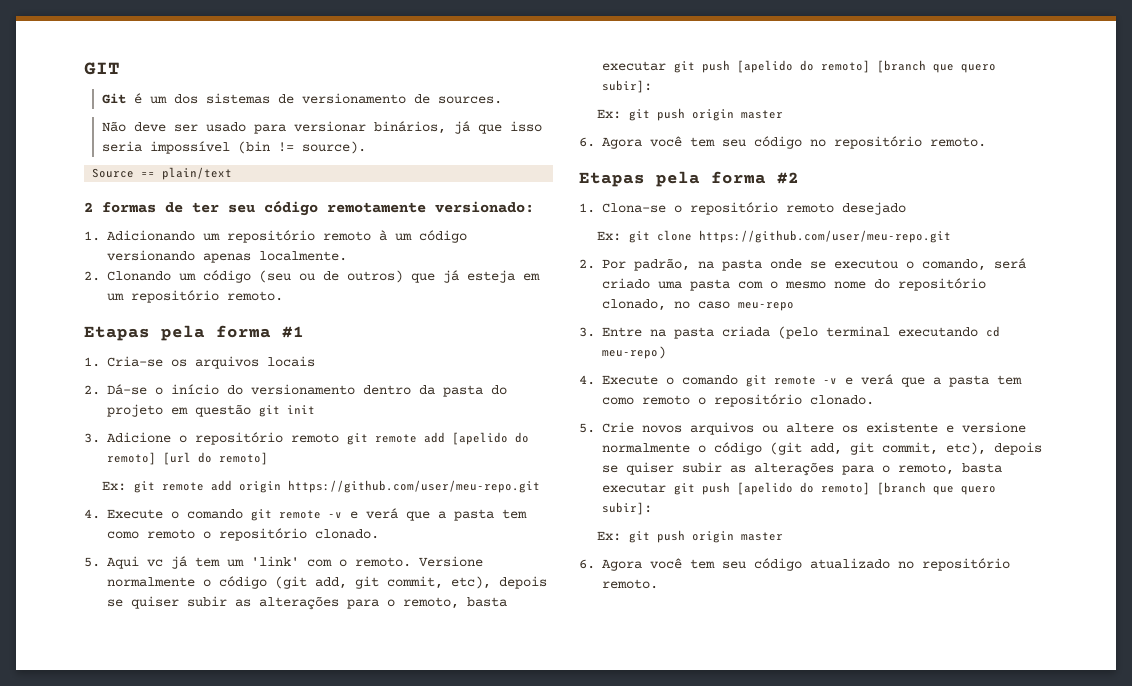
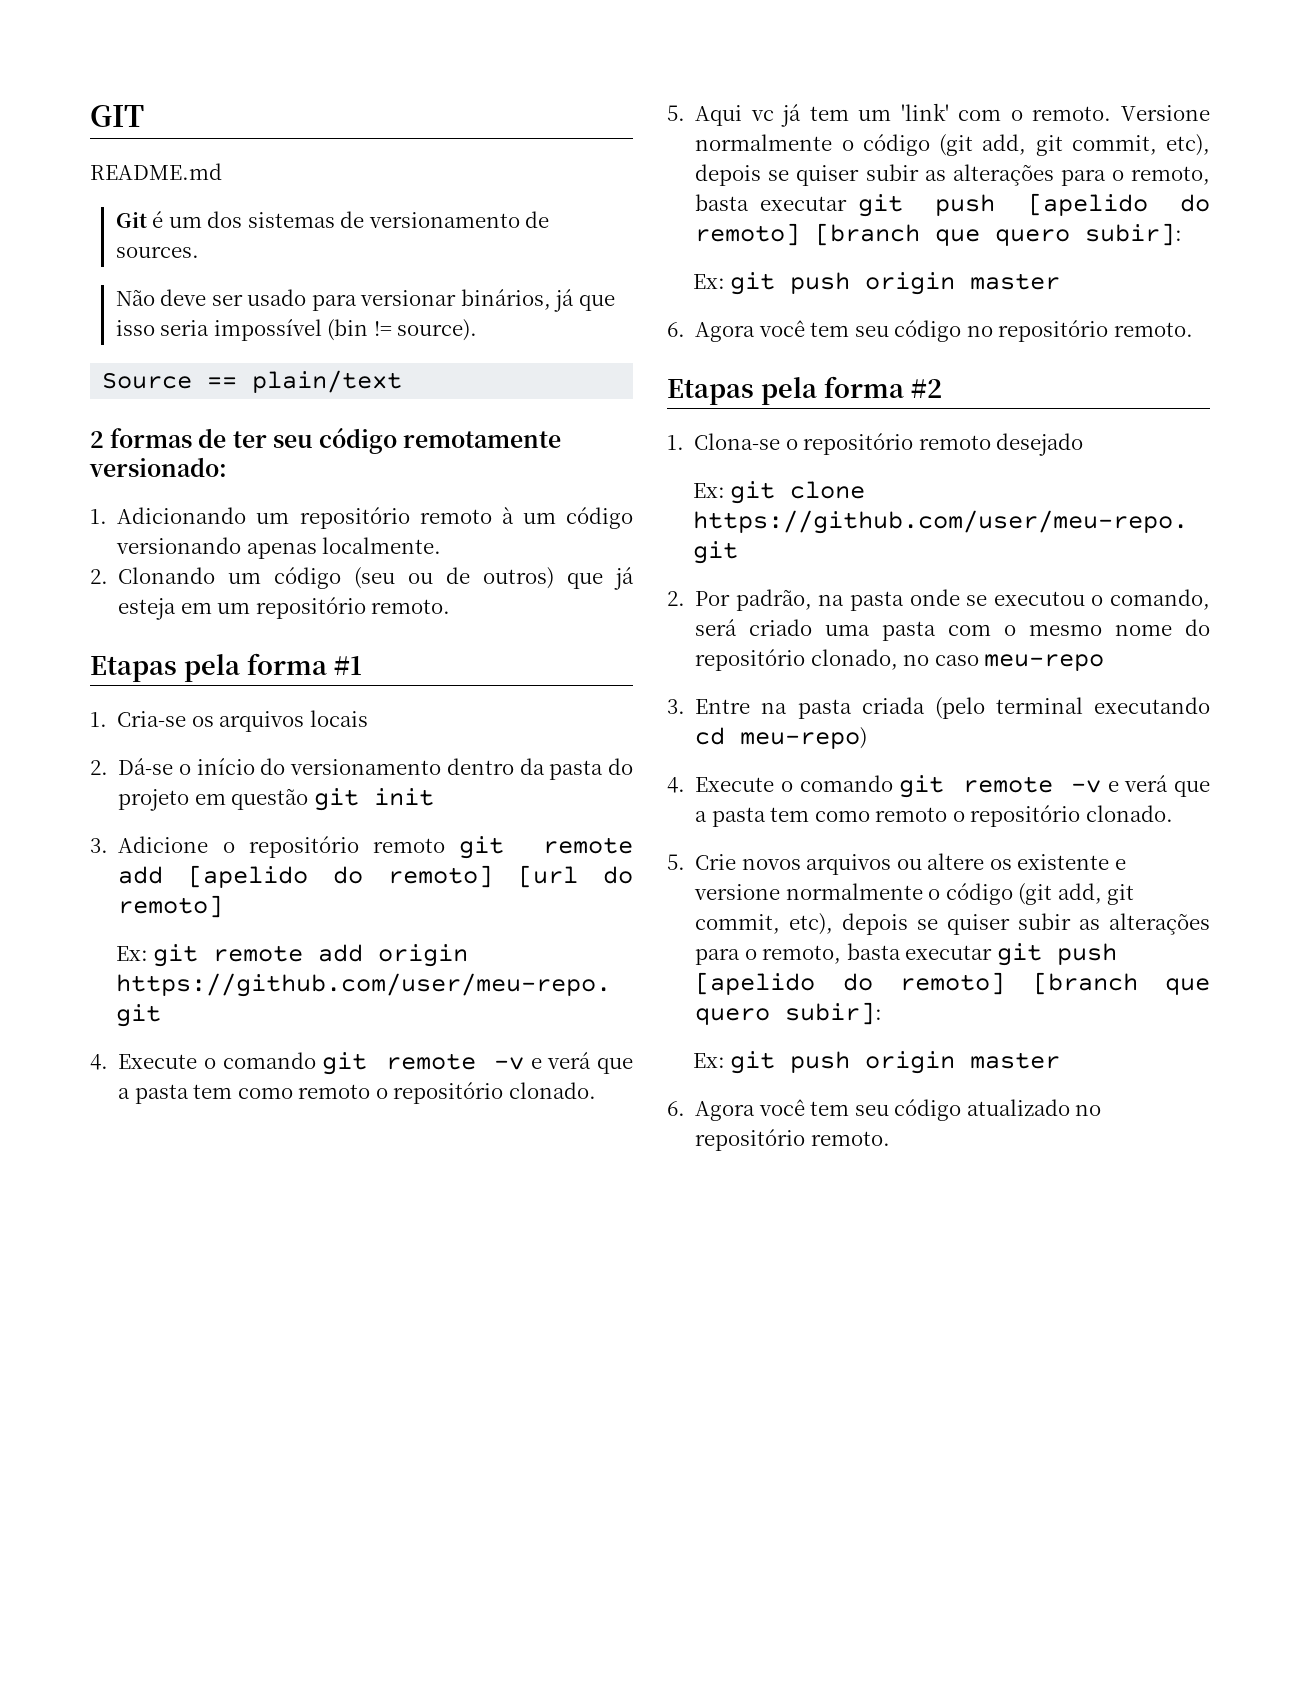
+ README.md

